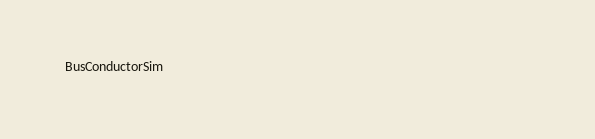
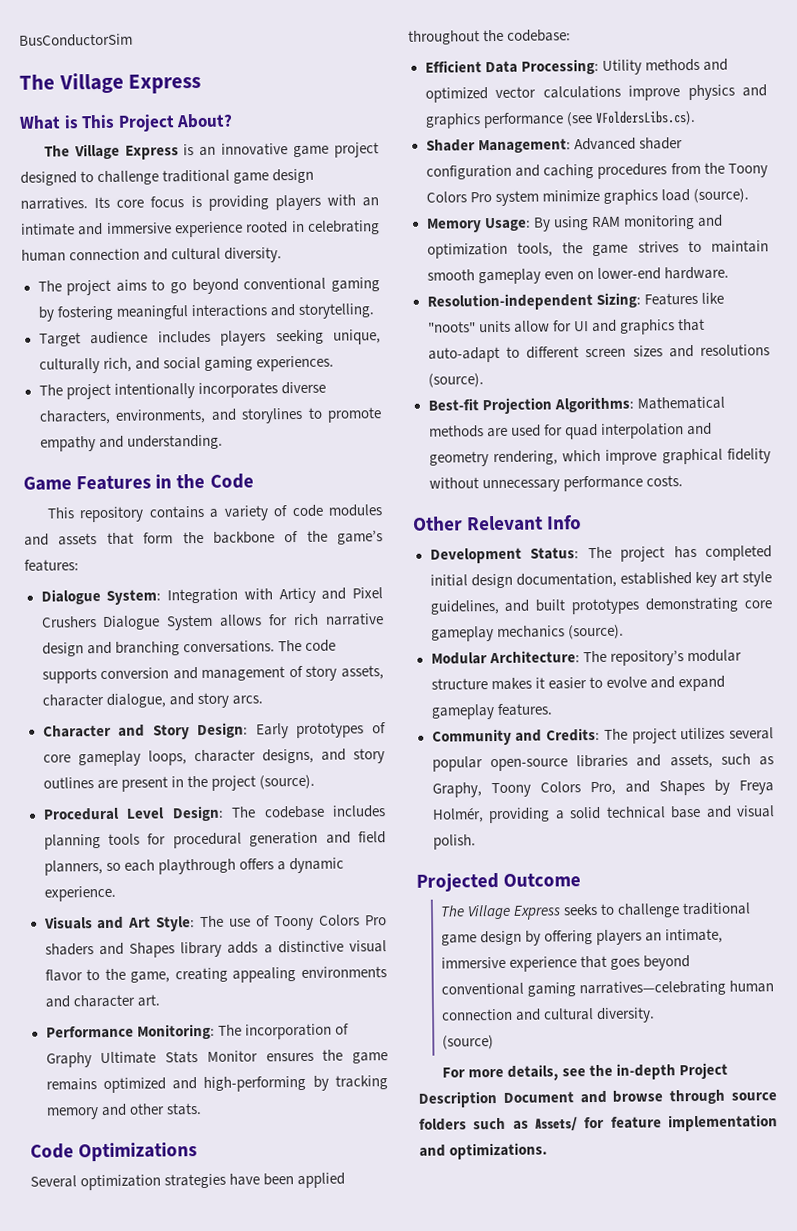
  BusConductorSim
+ The Village Express
+ What is This Project About?
+ The Village Express is an innovative game project designed to challenge traditional game design narratives. Its core focus is providing players with an intimate and immersive experience rooted in celebrating human connection and cultural diversity.
+ The project aims to go beyond conventional gaming by fostering meaningful interactions and storytelling.
+ Target audience includes players seeking unique, culturally rich, and social gaming experiences.
+ The project intentionally incorporates diverse characters, environments, and storylines to promote empathy and understanding.
+ Game Features in the Code
+ This repository contains a variety of code modules and assets that form the backbone of the game’s features:
+ Dialogue System: Integration with Articy and Pixel Crushers Dialogue System allows for rich narrative design and branching conversations. The code supports conversion and management of story assets, character dialogue, and story arcs.
+ Character and Story Design: Early prototypes of core gameplay loops, character designs, and story outlines are present in the project (source).
+ Procedural Level Design: The codebase includes planning tools for procedural generation and field planners, so each playthrough offers a dynamic experience.
+ Visuals and Art Style: The use of Toony Colors Pro shaders and Shapes library adds a distinctive visual flavor to the game, creating appealing environments and character art.
+ Performance Monitoring: The incorporation of Graphy Ultimate Stats Monitor ensures the game remains optimized and high-performing by tracking memory and other stats.
+ Code Optimizations
+ Several optimization strategies have been applied throughout the codebase:
+ Efficient Data Processing: Utility methods and optimized vector calculations improve physics and graphics performance (see VFoldersLibs.cs).
+ Shader Management: Advanced shader configuration and caching procedures from the Toony Colors Pro system minimize graphics load (source).
+ Memory Usage: By using RAM monitoring and optimization tools, the game strives to maintain smooth gameplay even on lower-end hardware.
+ Resolution-independent Sizing: Features like "noots" units allow for UI and graphics that auto-adapt to different screen sizes and resolutions (source).
+ Best-fit Projection Algorithms: Mathematical methods are used for quad interpolation and geometry rendering, which improve graphical fidelity without unnecessary performance costs.
+ Other Relevant Info
+ Development Status: The project has completed initial design documentation, established key art style guidelines, and built prototypes demonstrating core gameplay mechanics (source).
+ Modular Architecture: The repository’s modular structure makes it easier to evolve and expand gameplay features.
+ Community and Credits: The project utilizes several popular open-source libraries and assets, such as Graphy, Toony Colors Pro, and Shapes by Freya Holmér, providing a solid technical base and visual polish.
+ Projected Outcome
+ The Village Express seeks to challenge traditional game design by offering players an intimate, immersive experience that goes beyond conventional gaming narratives—celebrating human connection and cultural diversity.
+ (source)
+ For more details, see the in-depth Project Description Document and browse through source folders such as Assets/ for feature implementation and optimizations.

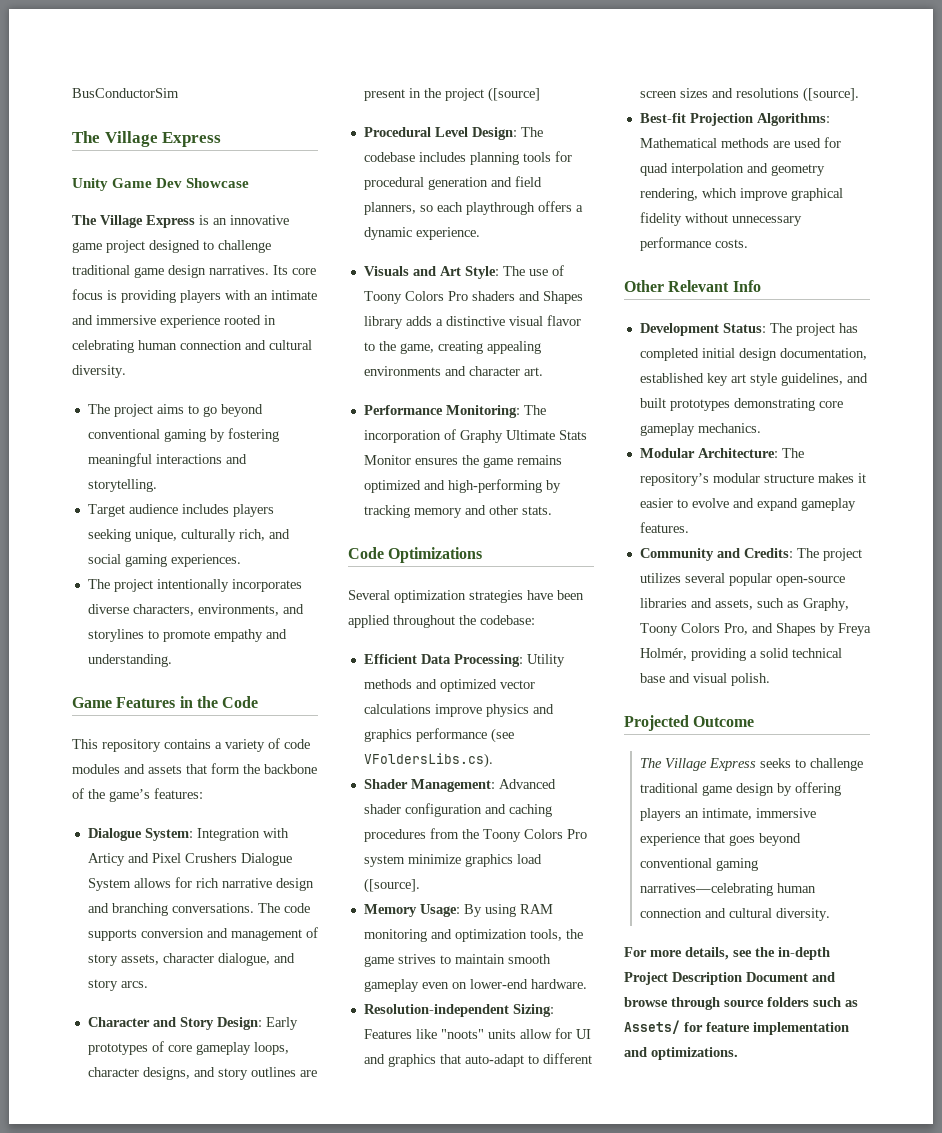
- What is This Project About?
+ Unity Game Dev Showcase
- Character and Story Design: Early prototypes of core gameplay loops, character designs, and story outlines are present in the project (source).
+ Character and Story Design: Early prototypes of core gameplay loops, character designs, and story outlines are present in the project ([source]
- Shader Management: Advanced shader configuration and caching procedures from the Toony Colors Pro system minimize graphics load (source).
+ Shader Management: Advanced shader configuration and caching procedures from the Toony Colors Pro system minimize graphics load ([source].
- Resolution-independent Sizing: Features like "noots" units allow for UI and graphics that auto-adapt to different screen sizes and resolutions (source).
+ Resolution-independent Sizing: Features like "noots" units allow for UI and graphics that auto-adapt to different screen sizes and resolutions ([source].
- Development Status: The project has completed initial design documentation, established key art style guidelines, and built prototypes demonstrating core gameplay mechanics (source).
+ Development Status: The project has completed initial design documentation, established key art style guidelines, and built prototypes demonstrating core gameplay mechanics.
- (source)

